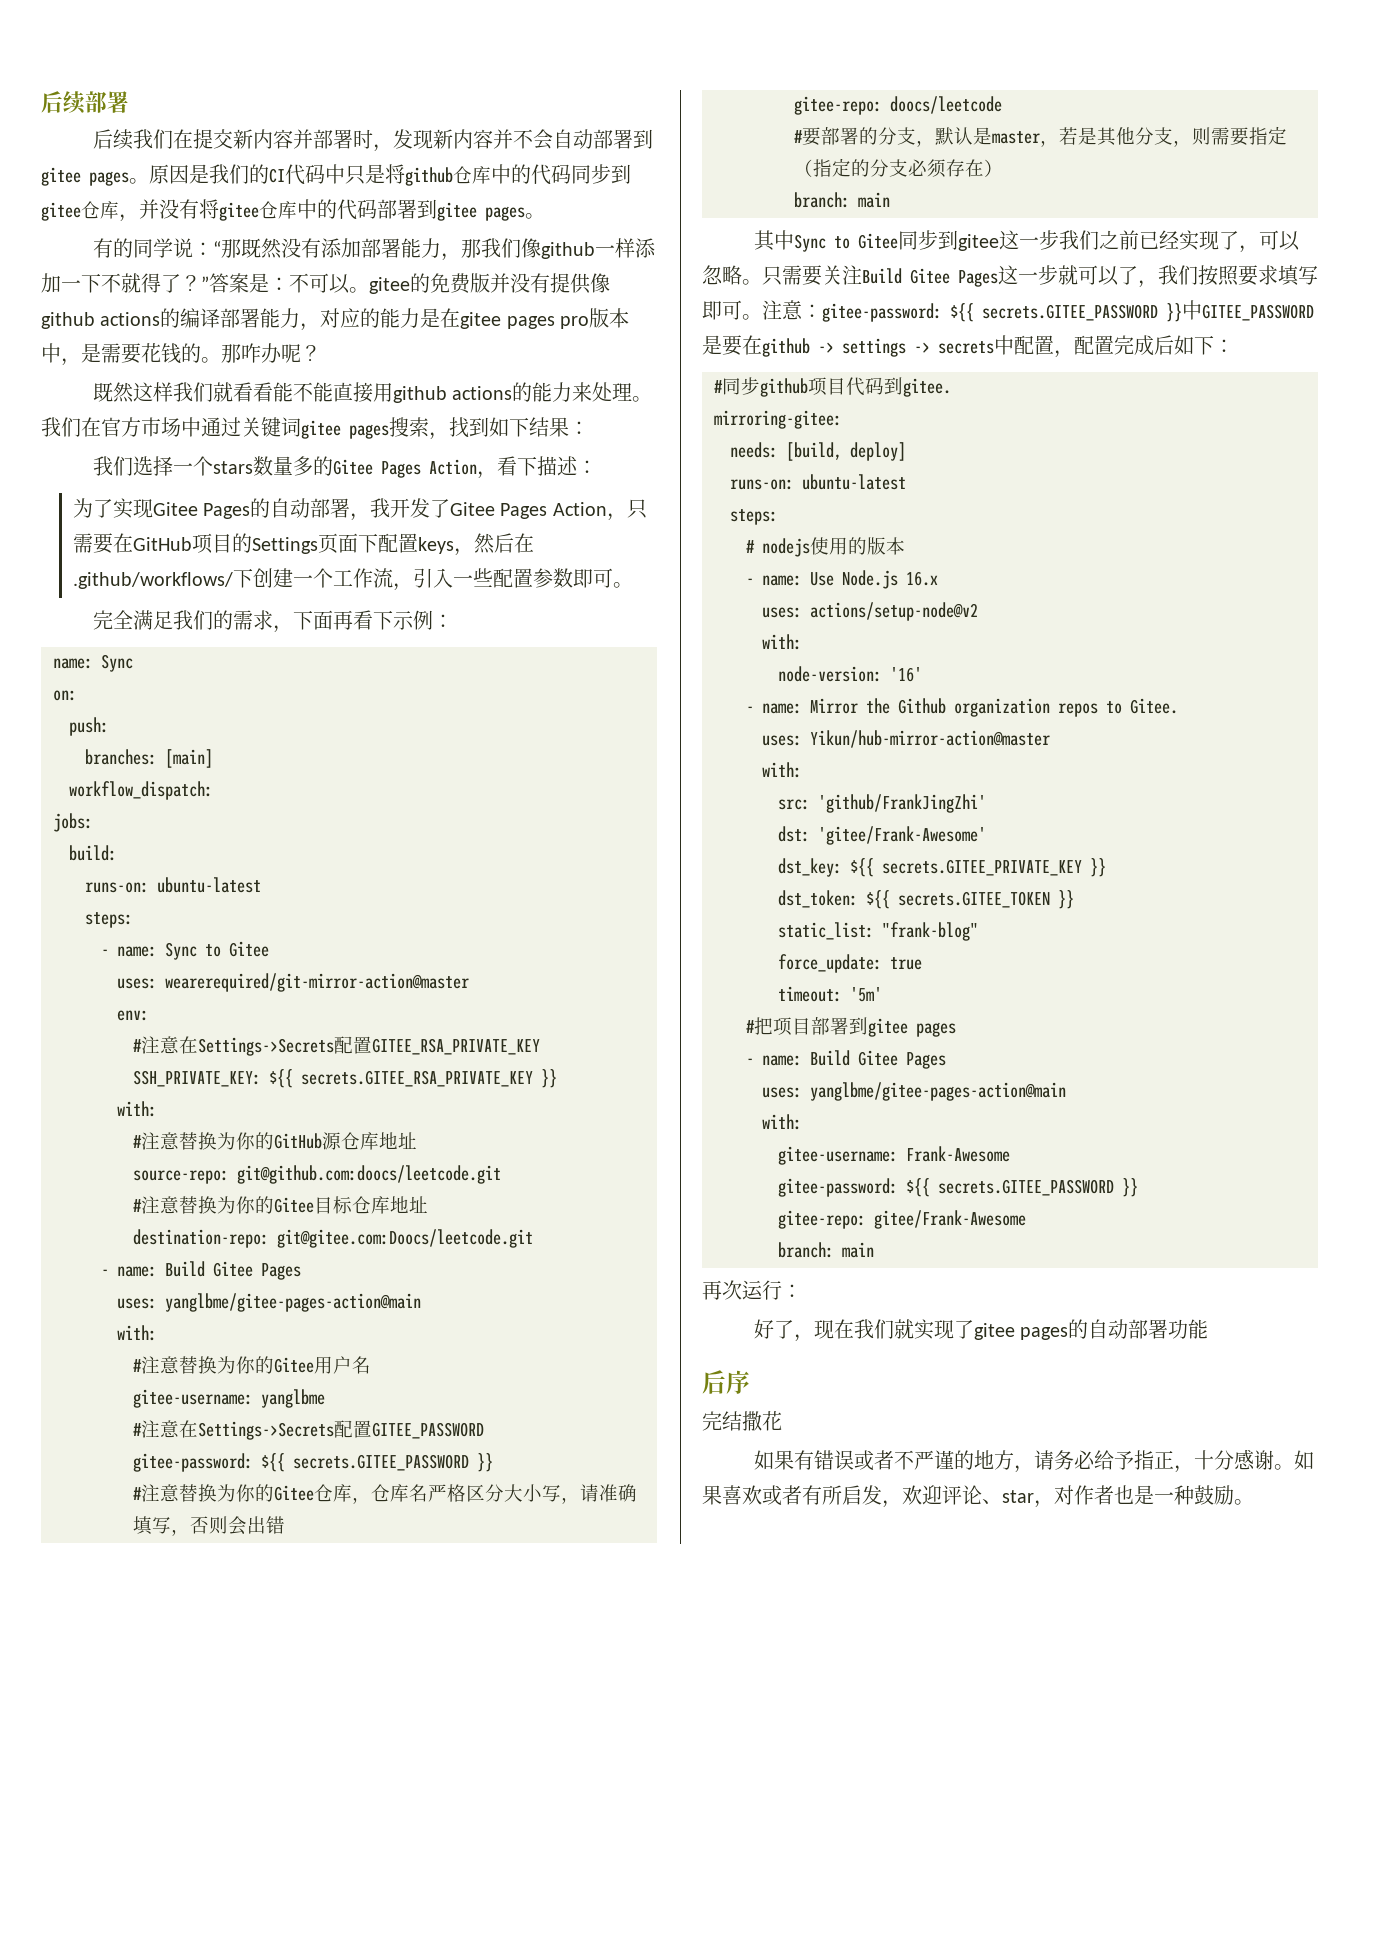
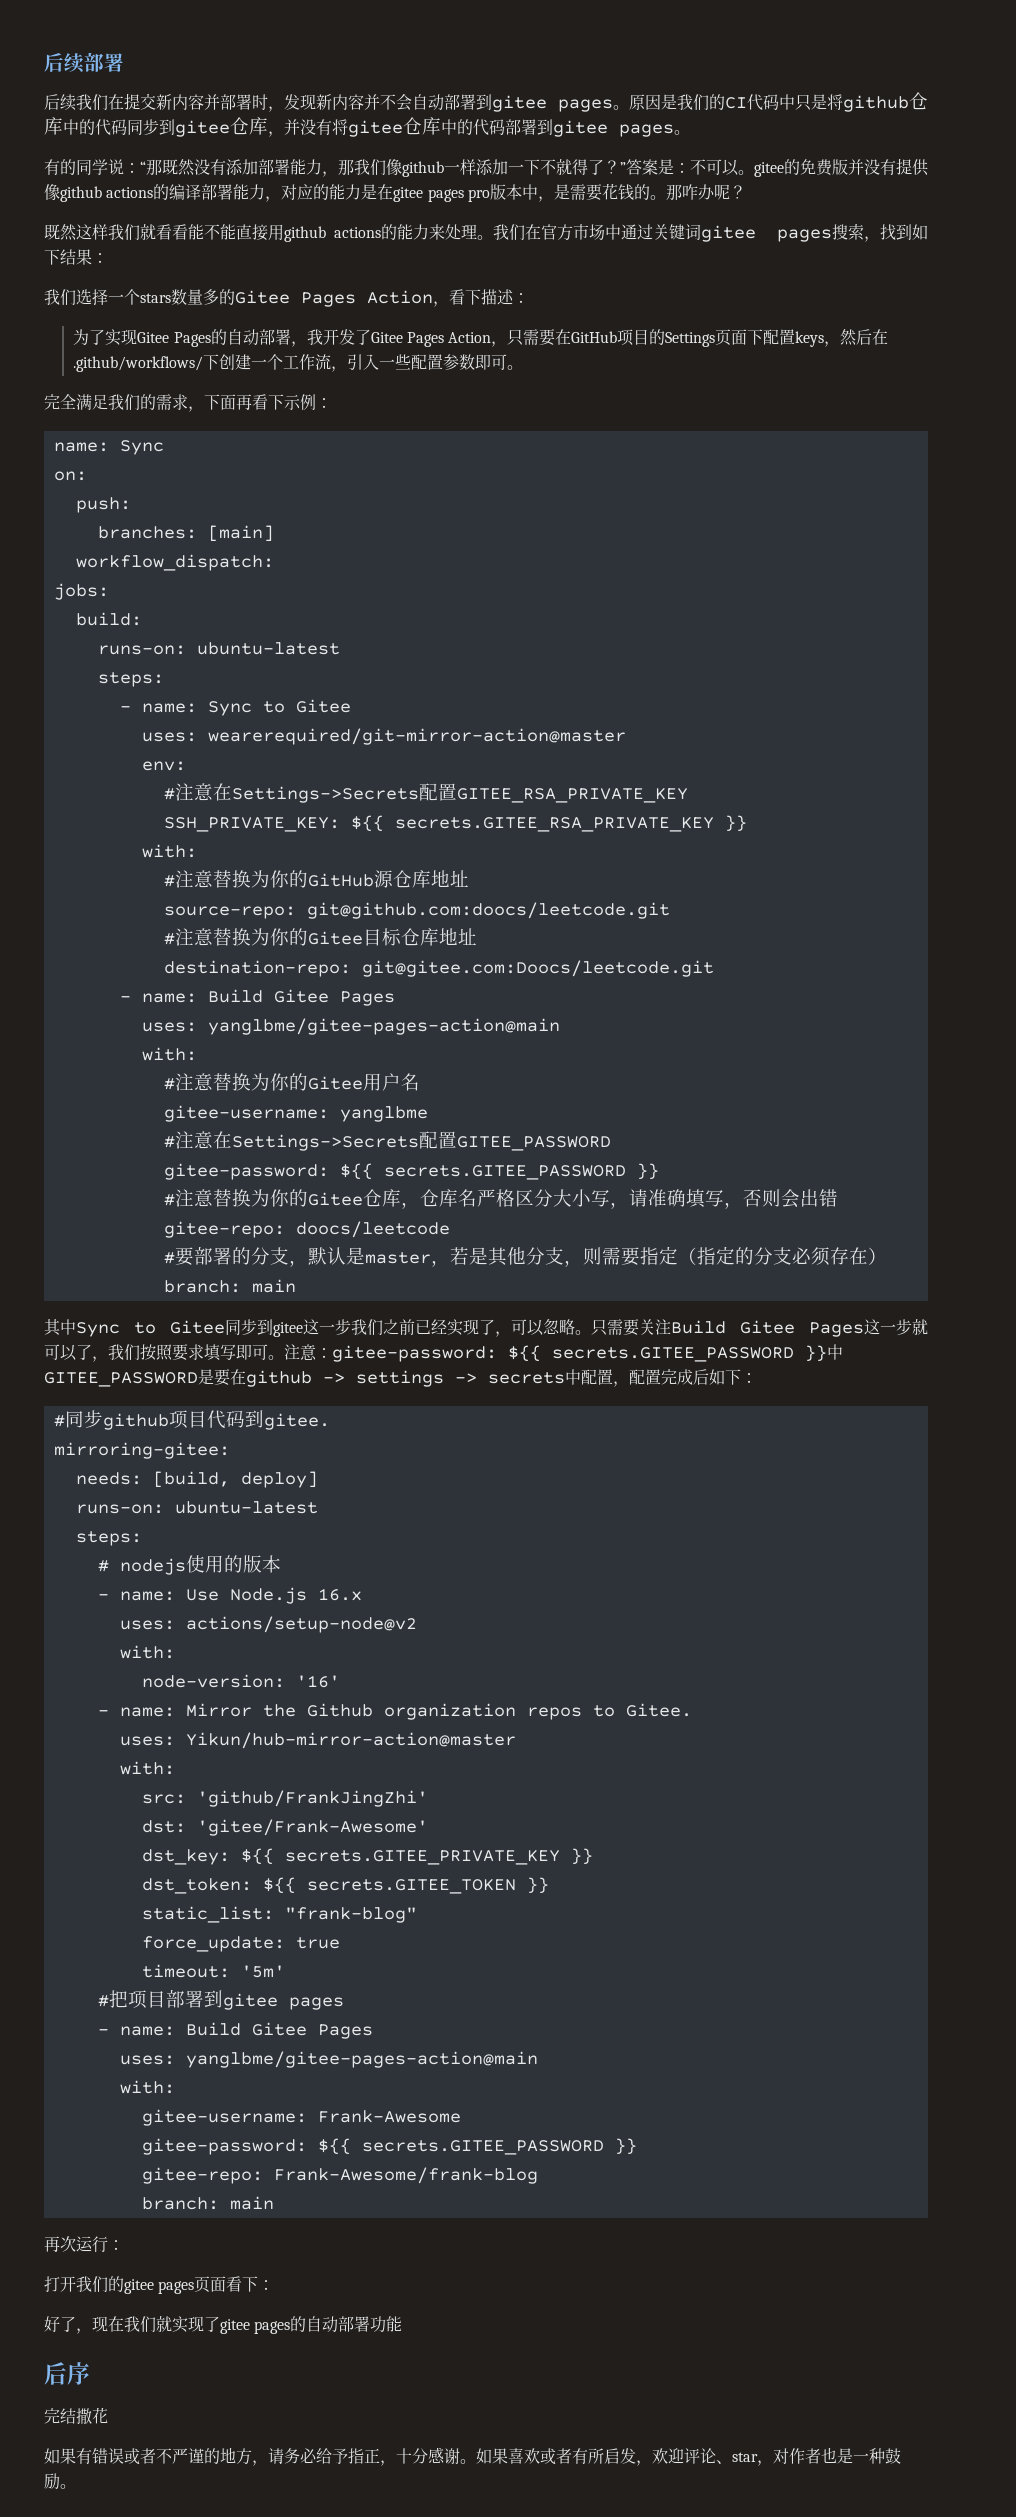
- gitee-repo: gitee/Frank-Awesome
+ gitee-repo: Frank-Awesome/frank-blog
+ 打开我们的gitee pages页面看下：

